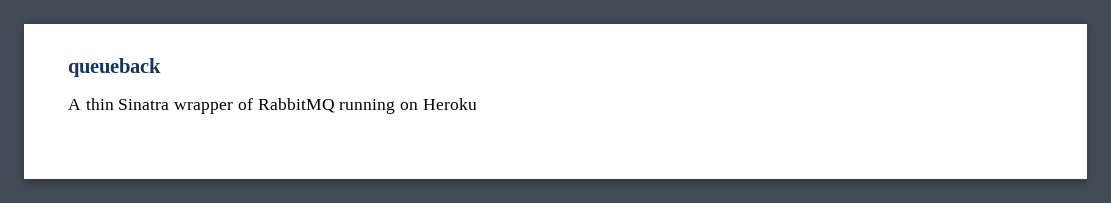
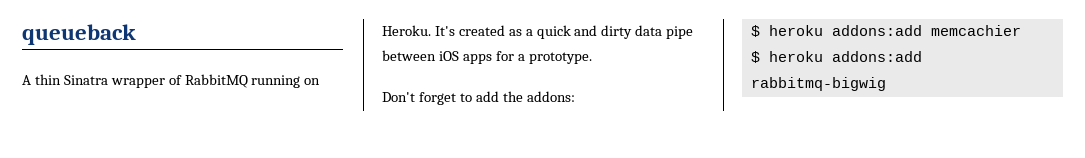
- A thin Sinatra wrapper of RabbitMQ running on Heroku
+ A thin Sinatra wrapper of RabbitMQ running on Heroku. It's created as a quick and dirty data pipe between iOS apps for a prototype.
+ Don't forget to add the addons:
+ $ heroku addons:add memcachier
+ $ heroku addons:add rabbitmq-bigwig

